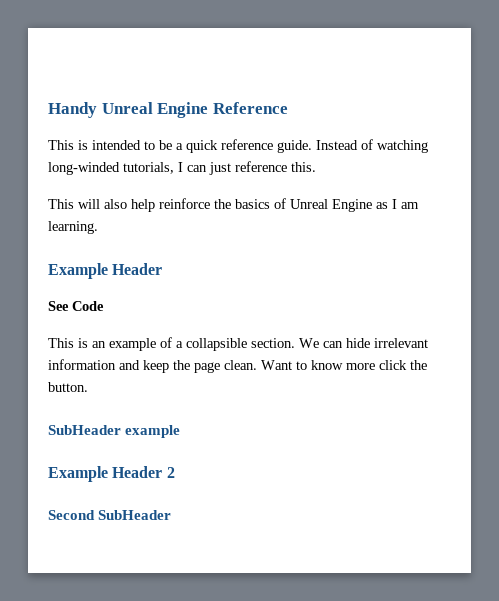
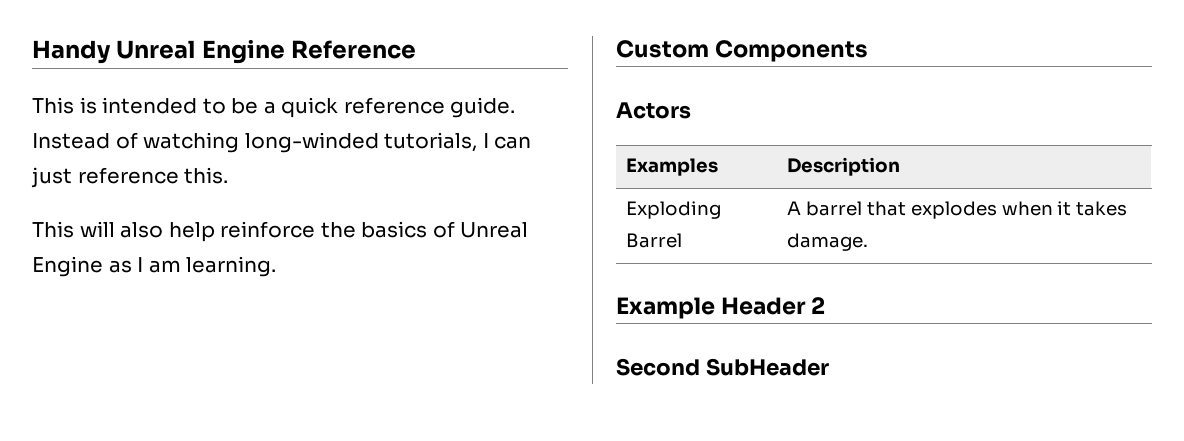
  This will also help reinforce the basics of Unreal Engine as I am learning.
- Example Header
- See Code
- This is an example of a collapsible section. We can hide irrelevant information and keep the page clean. Want to know more click the button.
- SubHeader example
+ Custom Components
+ Actors
+ Examples | Description
+ Exploding Barrel | A barrel that explodes when it takes damage.

